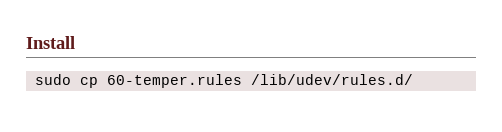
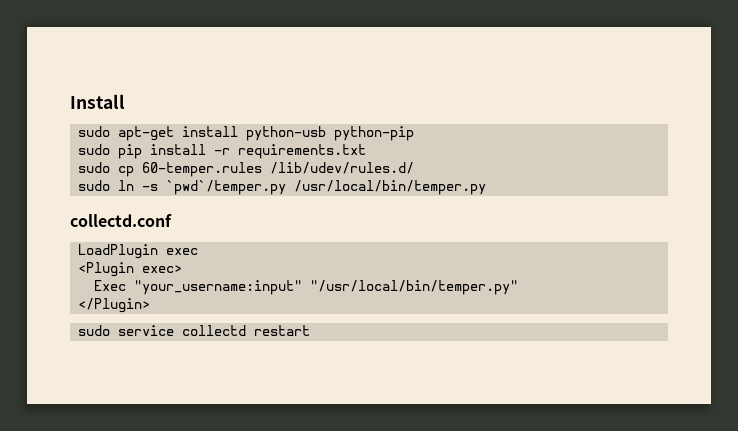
+ sudo apt-get install python-usb python-pip
+ sudo pip install -r requirements.txt
  sudo cp 60-temper.rules /lib/udev/rules.d/
+ sudo ln -s `pwd`/temper.py /usr/local/bin/temper.py
+ collectd.conf
+ LoadPlugin exec
+ <Plugin exec>
+ Exec "your_username:input" "/usr/local/bin/temper.py"
+ </Plugin>
+ sudo service collectd restart

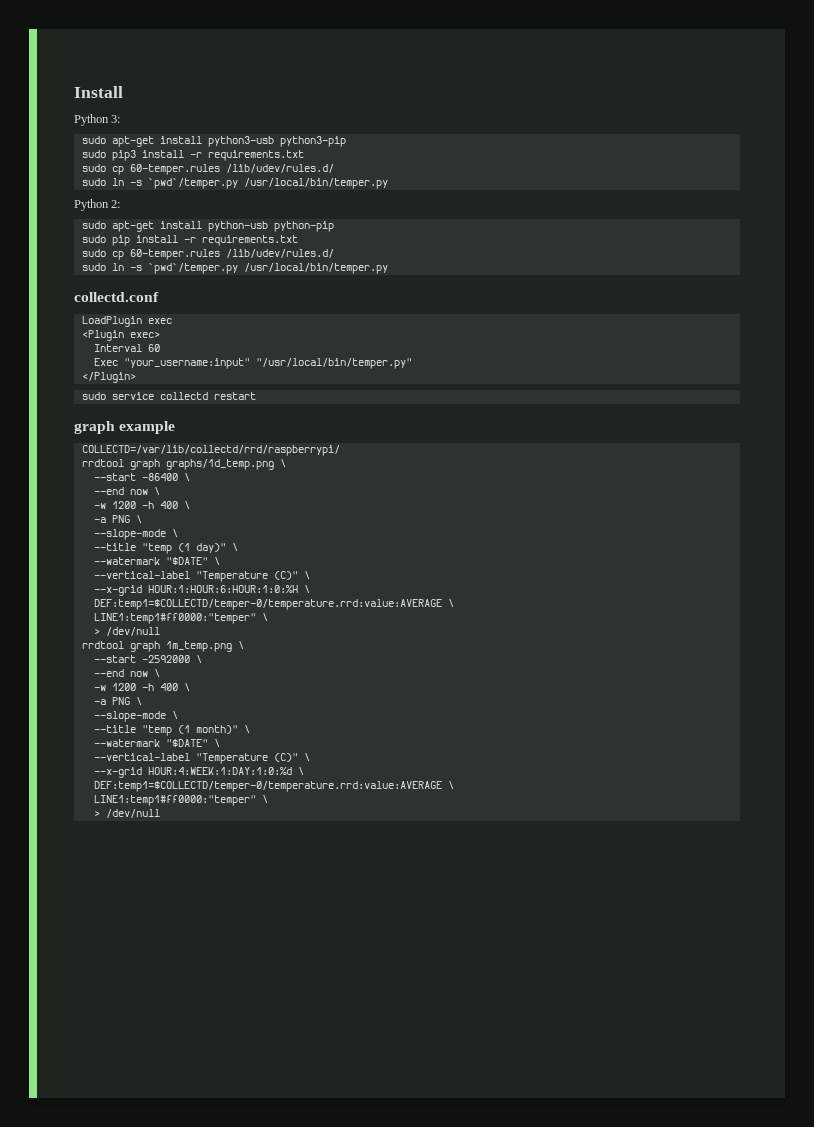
+ Python 3:
+ sudo apt-get install python3-usb python3-pip
+ sudo pip3 install -r requirements.txt
+ sudo cp 60-temper.rules /lib/udev/rules.d/
+ sudo ln -s `pwd`/temper.py /usr/local/bin/temper.py
+ Python 2:
+ Interval 60
+ graph example
+ COLLECTD=/var/lib/collectd/rrd/raspberrypi/
+ rrdtool graph graphs/1d_temp.png \
+ --start -86400 \
+ --end now \
+ -w 1200 -h 400 \
+ -a PNG \
+ --slope-mode \
+ --title "temp (1 day)" \
+ --watermark "$DATE" \
+ --vertical-label "Temperature (C)" \
+ --x-grid HOUR:1:HOUR:6:HOUR:1:0:%H \
+ DEF:temp1=$COLLECTD/temper-0/temperature.rrd:value:AVERAGE \
+ LINE1:temp1#ff0000:"temper" \
+ > /dev/null
+ rrdtool graph 1m_temp.png \
+ --start -2592000 \
+ --end now \
+ -w 1200 -h 400 \
+ -a PNG \
+ --slope-mode \
+ --title "temp (1 month)" \
+ --watermark "$DATE" \
+ --vertical-label "Temperature (C)" \
+ --x-grid HOUR:4:WEEK:1:DAY:1:0:%d \
+ DEF:temp1=$COLLECTD/temper-0/temperature.rrd:value:AVERAGE \
+ LINE1:temp1#ff0000:"temper" \
+ > /dev/null

